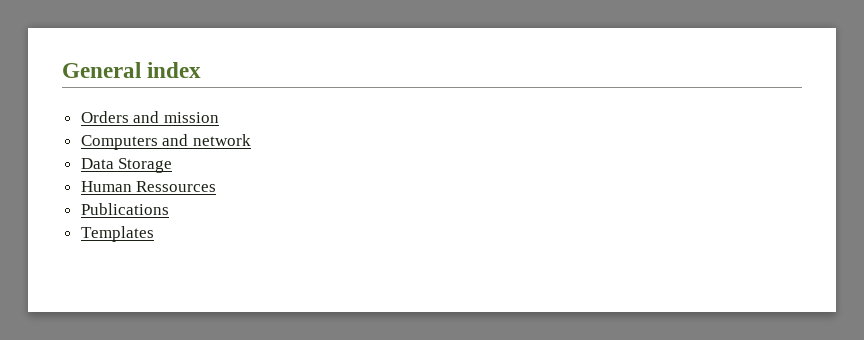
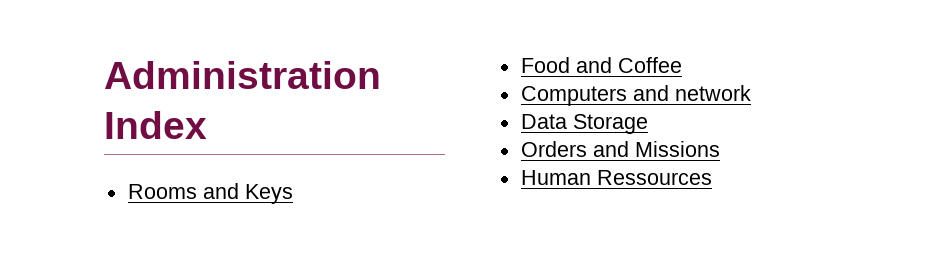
- General index
- Orders and mission
+ Administration Index
+ Rooms and Keys
+ Food and Coffee
+ Orders and Missions
- Publications
- Templates

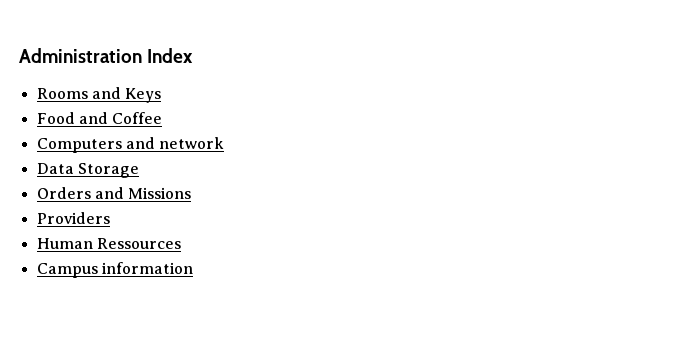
+ Providers
+ Campus information

